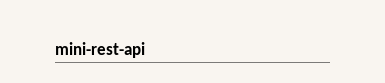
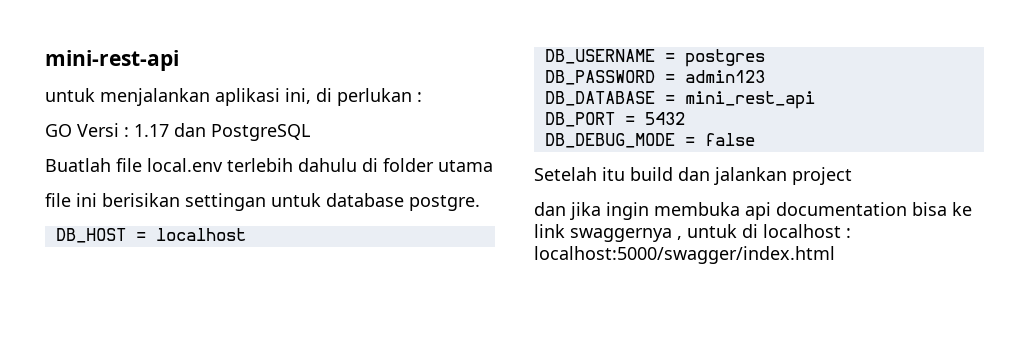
+ untuk menjalankan aplikasi ini, di perlukan :
+ GO Versi : 1.17 dan PostgreSQL
+ Buatlah file local.env terlebih dahulu di folder utama
+ file ini berisikan settingan untuk database postgre.
+ DB_HOST = localhost
+ DB_USERNAME = postgres
+ DB_PASSWORD = admin123
+ DB_DATABASE = mini_rest_api
+ DB_PORT = 5432
+ DB_DEBUG_MODE = false
+ Setelah itu build dan jalankan project
+ dan jika ingin membuka api documentation bisa ke link swaggernya , untuk di localhost : localhost:5000/swagger/index.html

